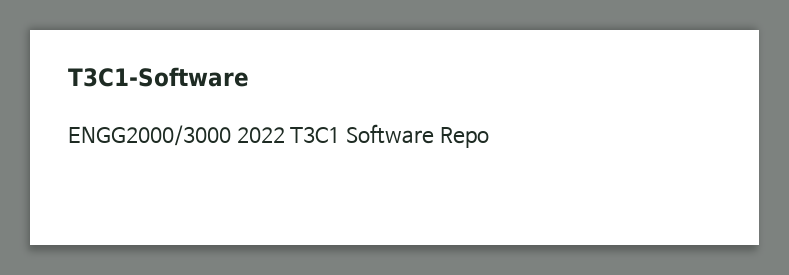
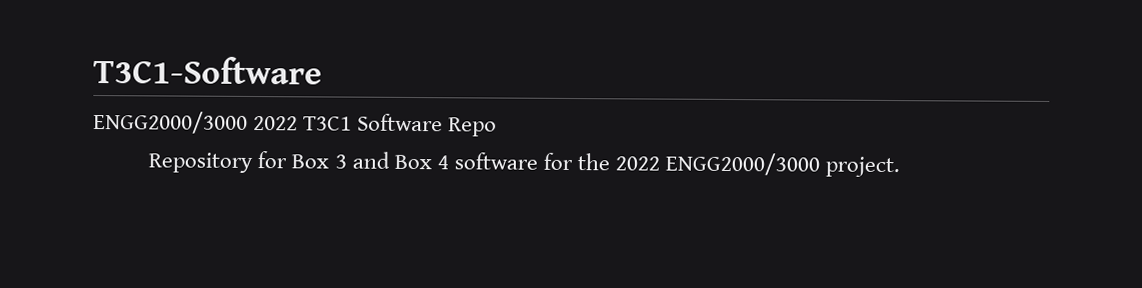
+ Repository for Box 3 and Box 4 software for the 2022 ENGG2000/3000 project.

